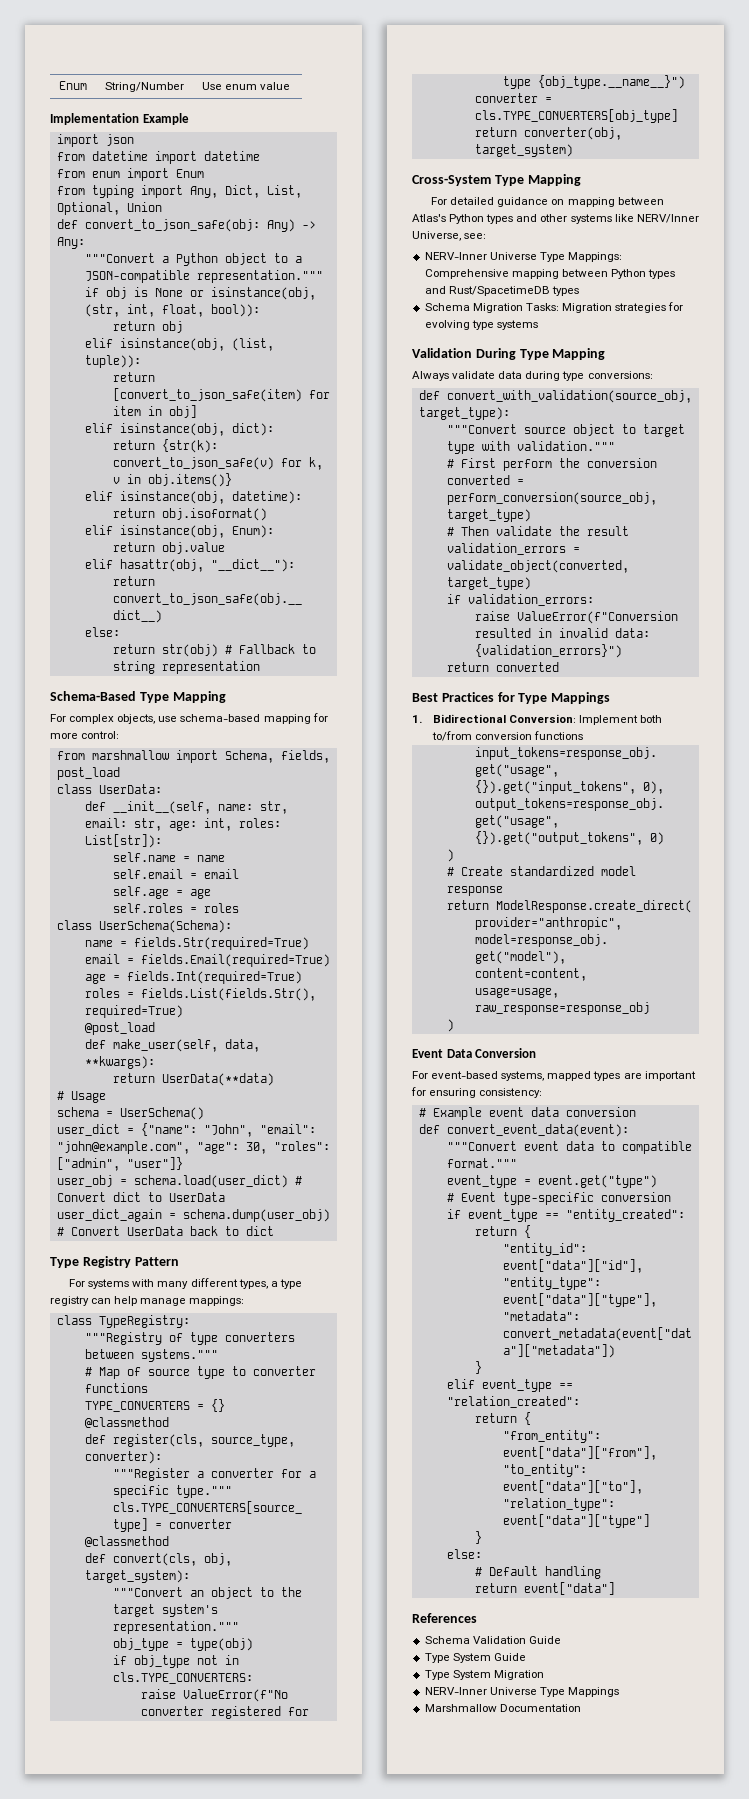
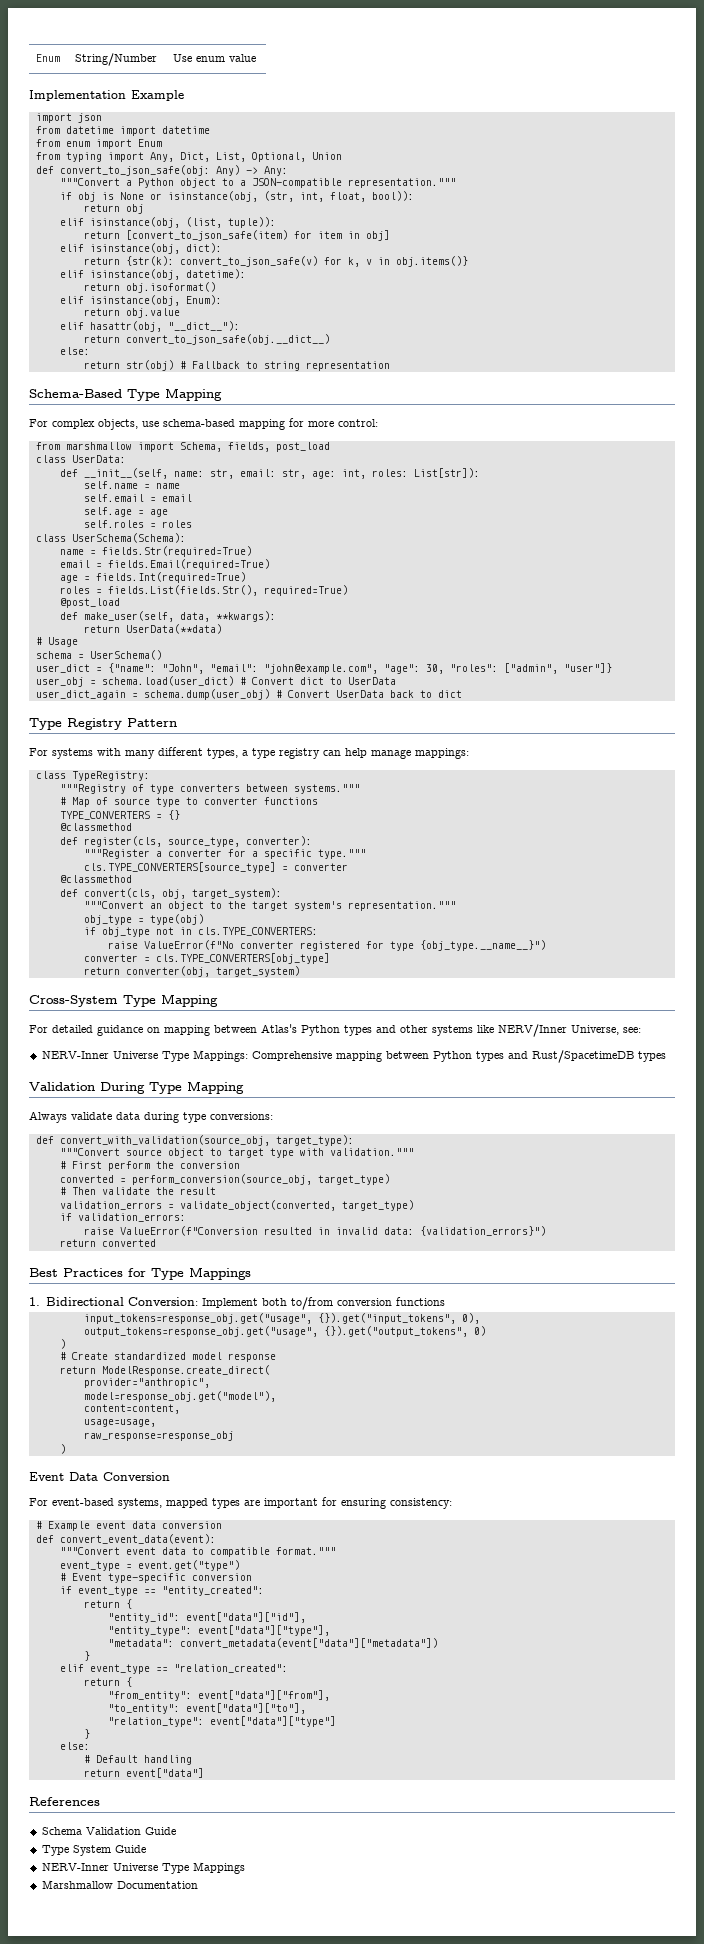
- Schema Migration Tasks: Migration strategies for evolving type systems
- Type System Migration

